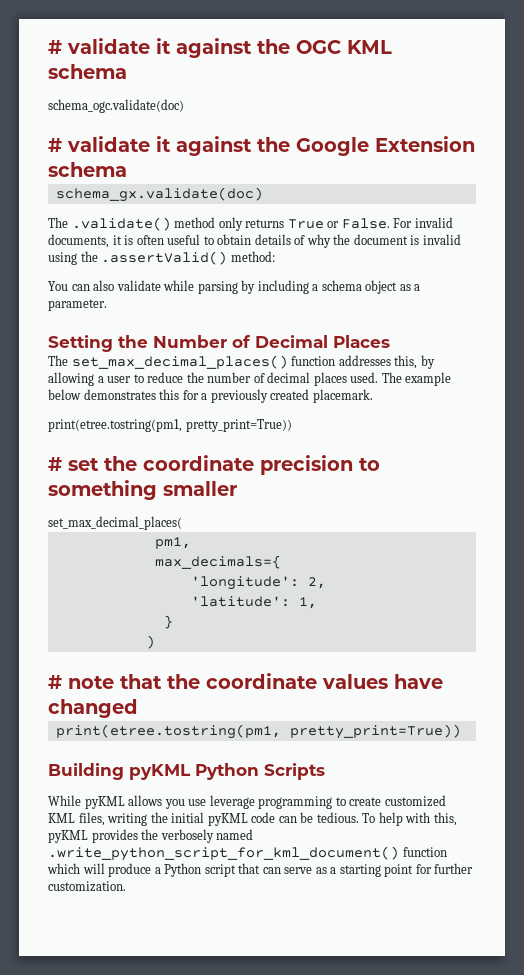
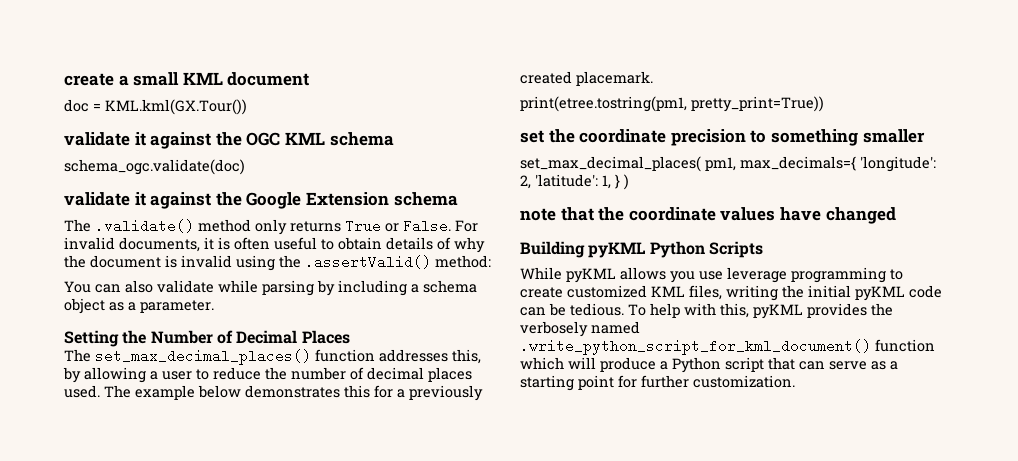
- # validate it against the OGC KML schema
+ create a small KML document
+ doc = KML.kml(GX.Tour())
+ validate it against the OGC KML schema
- # validate it against the Google Extension schema
+ validate it against the Google Extension schema
- schema_gx.validate(doc)
- # set the coordinate precision to something smaller
+ set the coordinate precision to something smaller
- set_max_decimal_places(
- pm1,
- max_decimals={
- 'longitude': 2,
- 'latitude': 1,
- }
- )
+ set_max_decimal_places( pm1, max_decimals={ 'longitude': 2, 'latitude': 1, } )
- # note that the coordinate values have changed
- print(etree.tostring(pm1, pretty_print=True))
+ note that the coordinate values have changed

